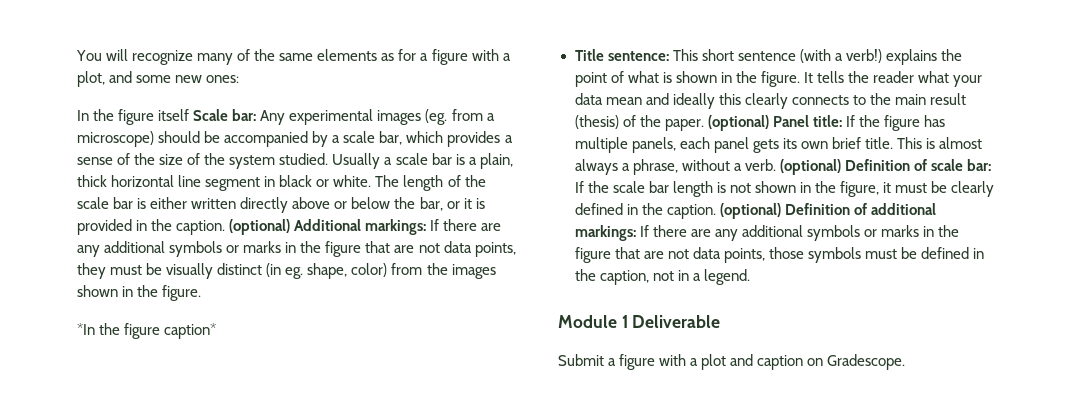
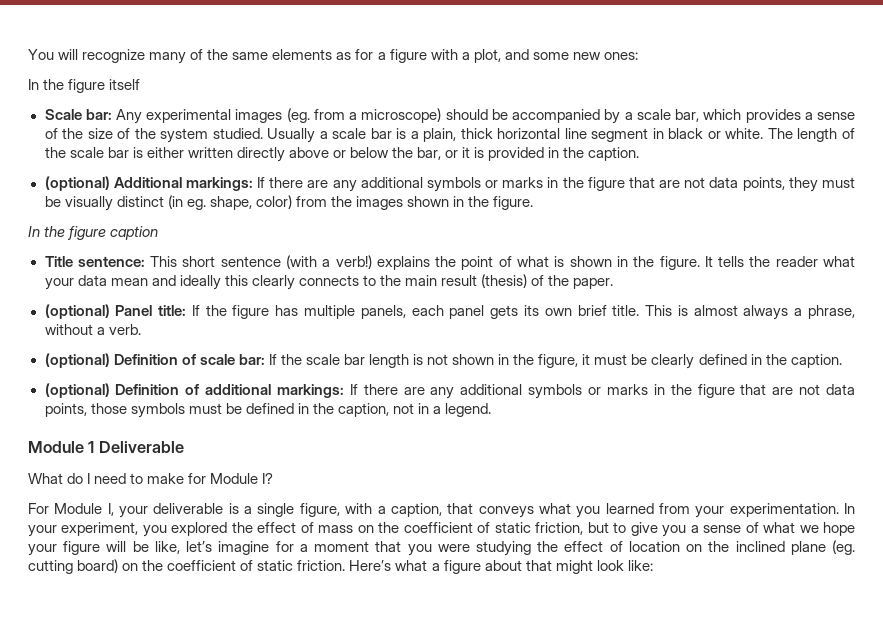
- In the figure itself Scale bar: Any experimental images (eg. from a microscope) should be accompanied by a scale bar, which provides a sense of the size of the system studied.
+ In the figure itself
+ Scale bar: Any experimental images (eg. from a microscope) should be accompanied by a scale bar, which provides a sense of the size of the system studied.
- The length of the scale bar is either written directly above or below the bar, or it is provided in the caption. (optional) Additional markings: If there are any additional symbols or marks in the figure that are not data points, they must be visually distinct (in eg. shape, color) from the images shown in the figure.
+ The length of the scale bar is either written directly above or below the bar, or it is provided in the caption.
+ (optional) Additional markings: If there are any additional symbols or marks in the figure that are not data points, they must be visually distinct (in eg. shape, color) from the images shown in the figure.
- *In the figure caption*
+ In the figure caption
- It tells the reader what your data mean and ideally this clearly connects to the main result (thesis) of the paper. (optional) Panel title: If the figure has multiple panels, each panel gets its own brief title.
+ It tells the reader what your data mean and ideally this clearly connects to the main result (thesis) of the paper.
+ (optional) Panel title: If the figure has multiple panels, each panel gets its own brief title.
- This is almost always a phrase, without a verb. (optional) Definition of scale bar:
+ This is almost always a phrase, without a verb.
+ (optional) Definition of scale bar:
- If the scale bar length is not shown in the figure, it must be clearly defined in the caption. (optional) Definition of additional markings:
+ If the scale bar length is not shown in the figure, it must be clearly defined in the caption.
+ (optional) Definition of additional markings:
- Submit a figure with a plot and caption on Gradescope.
+ What do I need to make for Module I?
+ For Module I, your deliverable is a single figure, with a caption, that conveys what you learned from your experimentation. In your experiment, you explored the effect of mass on the coefficient of static friction, but to give you a sense of what we hope your figure will be like, let’s imagine for a moment that you were studying the effect of location on the inclined plane (eg. cutting board) on the coefficient of static friction. Here’s what a figure about that might look like:

